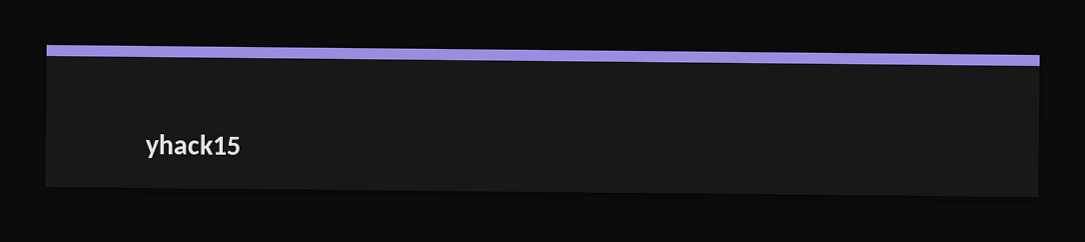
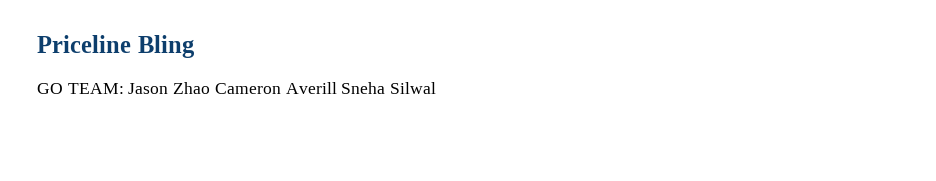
- yhack15
+ Priceline Bling
+ GO TEAM: Jason Zhao Cameron Averill Sneha Silwal

